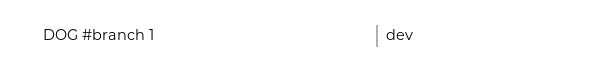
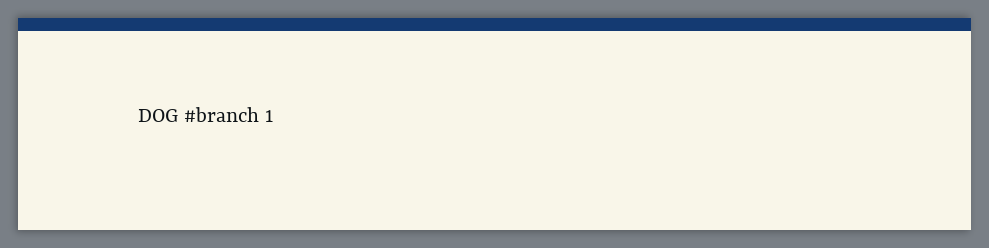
- dev

